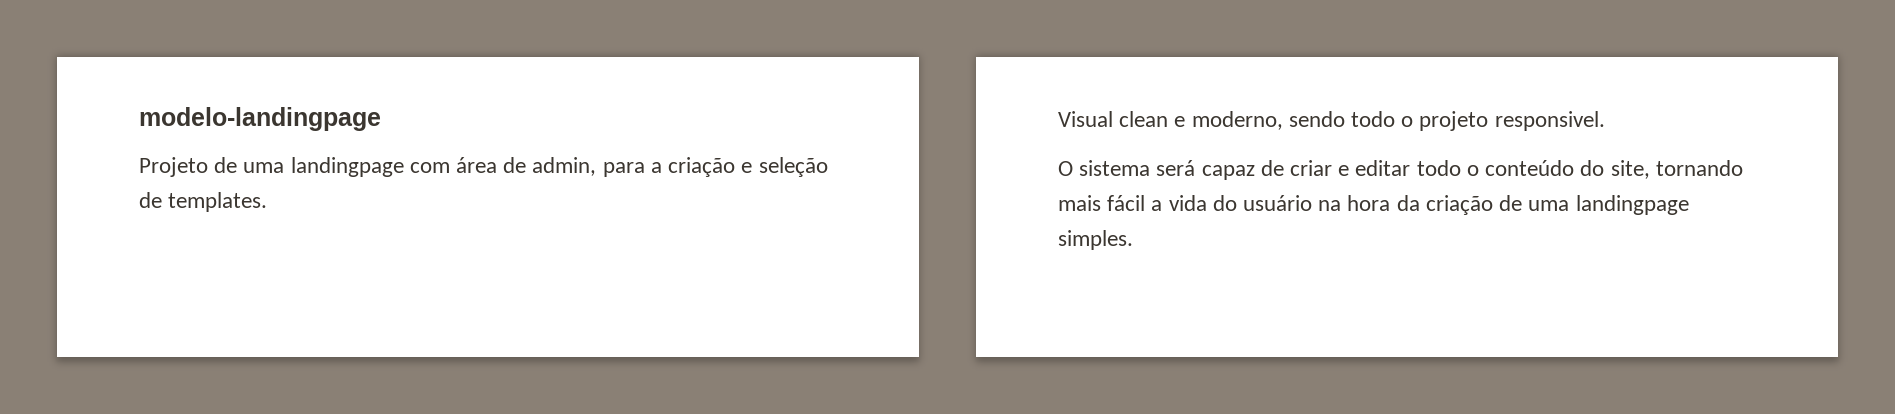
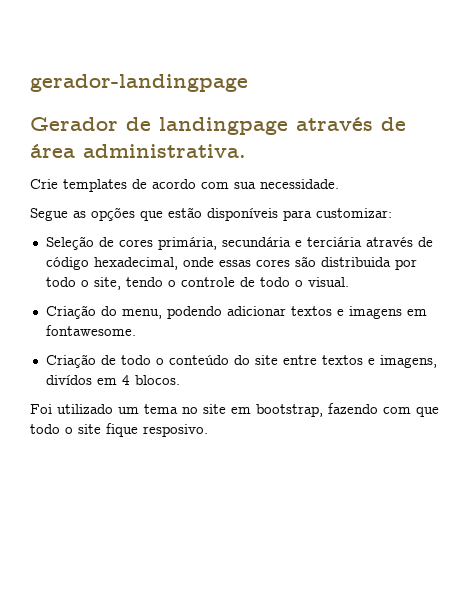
- modelo-landingpage
- Projeto de uma landingpage com área de admin, para a criação e seleção de templates.
- Visual clean e moderno, sendo todo o projeto responsivel.
- O sistema será capaz de criar e editar todo o conteúdo do site, tornando mais fácil a vida do usuário na hora da criação de uma landingpage simples.
+ gerador-landingpage
+ Gerador de landingpage através de área administrativa.
+ Crie templates de acordo com sua necessidade.
+ Segue as opções que estão disponíveis para customizar:
+ Seleção de cores primária, secundária e terciária através de código hexadecimal, onde essas cores são distribuida por todo o site, tendo o controle de todo o visual.
+ Criação do menu, podendo adicionar textos e imagens em fontawesome.
+ Criação de todo o conteúdo do site entre textos e imagens, divídos em 4 blocos.
+ Foi utilizado um tema no site em bootstrap, fazendo com que todo o site fique resposivo.

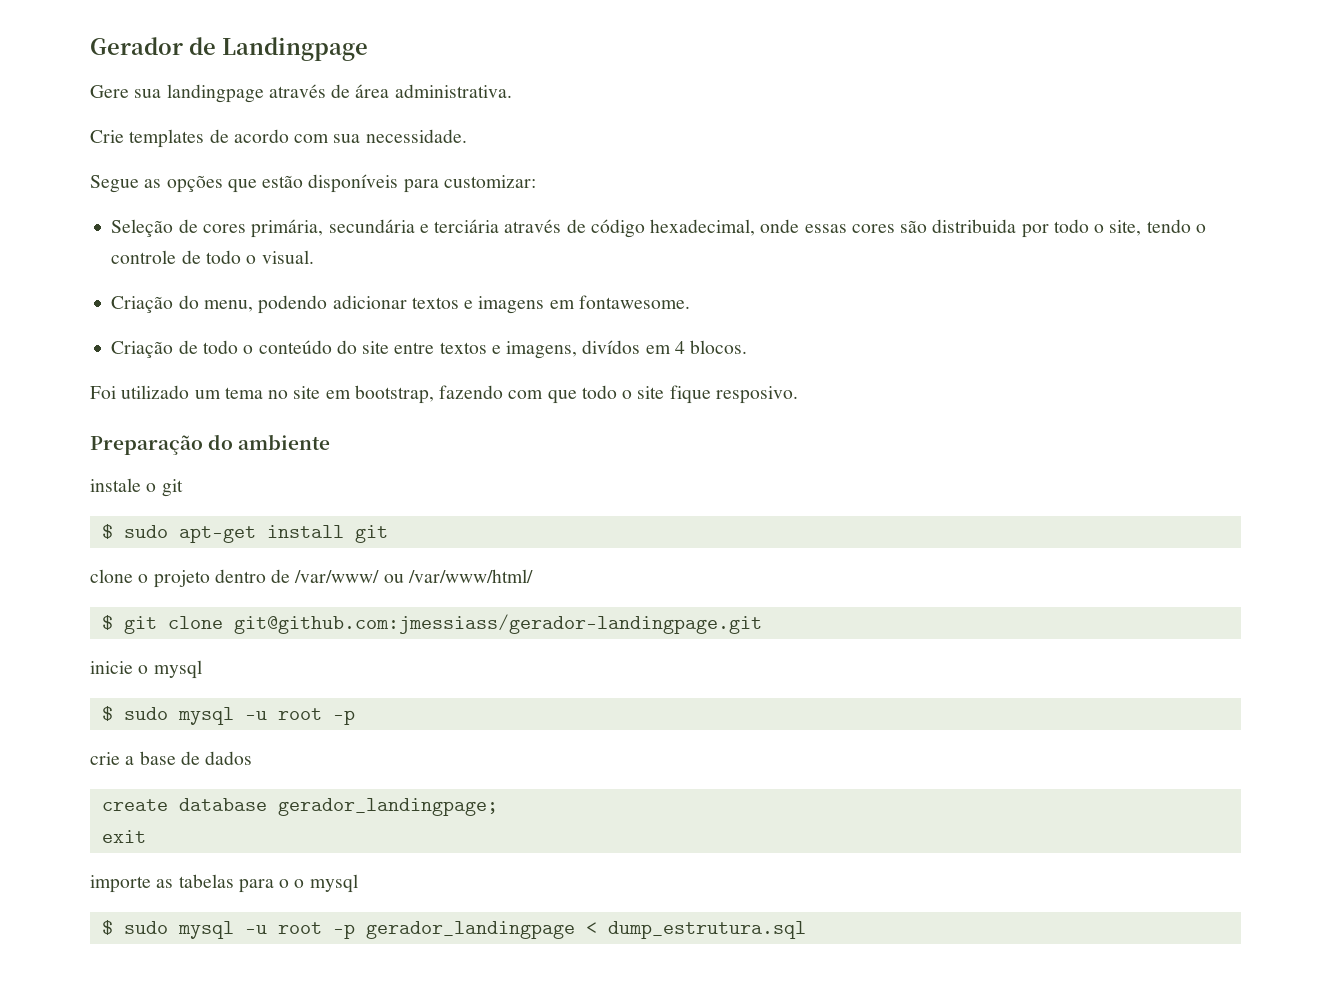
- gerador-landingpage
- Gerador de landingpage através de área administrativa.
+ Gerador de Landingpage
+ Gere sua landingpage através de área administrativa.
+ Preparação do ambiente
+ instale o git
+ $ sudo apt-get install git
+ clone o projeto dentro de /var/www/ ou /var/www/html/
+ $ git clone git@github.com:jmessiass/gerador-landingpage.git
+ inicie o mysql
+ $ sudo mysql -u root -p
+ crie a base de dados
+ create database gerador_landingpage;
+ exit
+ importe as tabelas para o o mysql
+ $ sudo mysql -u root -p gerador_landingpage < dump_estrutura.sql

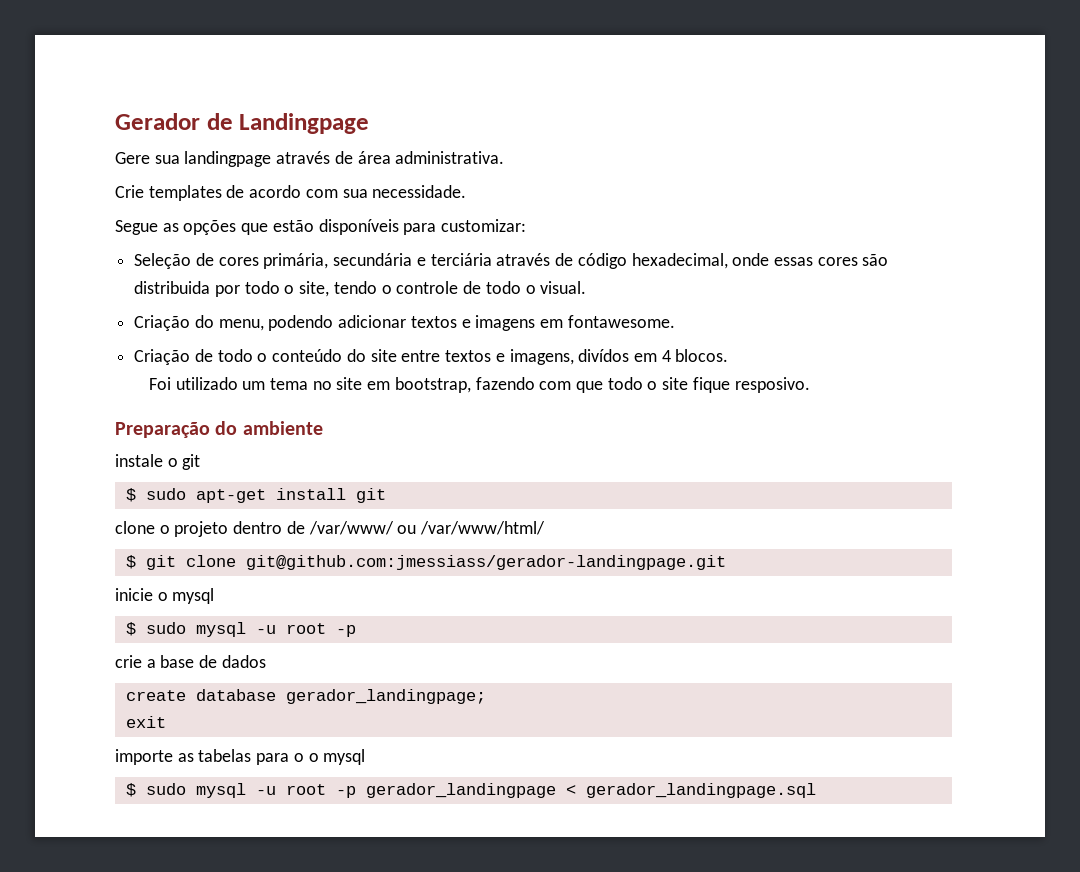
- $ sudo mysql -u root -p gerador_landingpage < dump_estrutura.sql
+ $ sudo mysql -u root -p gerador_landingpage < gerador_landingpage.sql

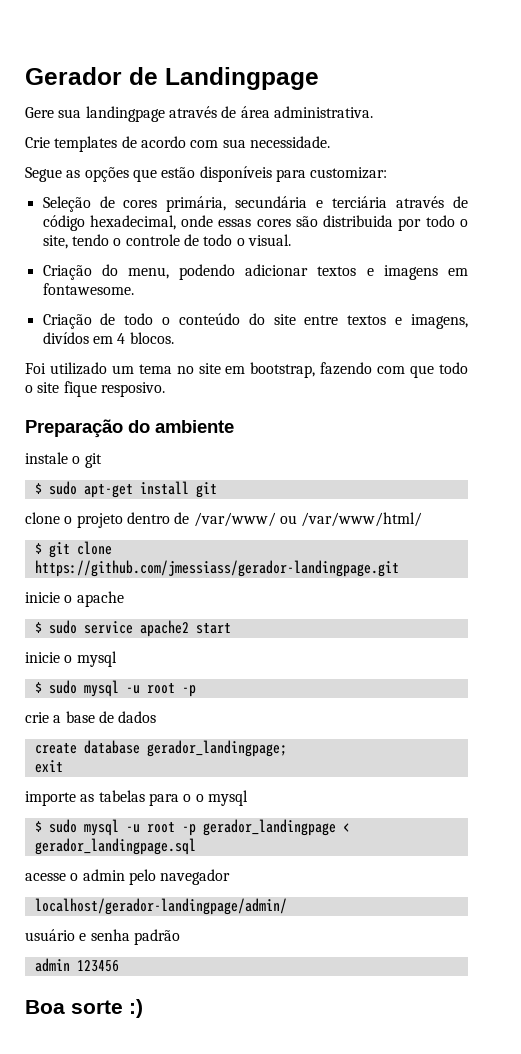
- $ git clone git@github.com:jmessiass/gerador-landingpage.git
+ $ git clone https://github.com/jmessiass/gerador-landingpage.git
+ inicie o apache
+ $ sudo service apache2 start
+ acesse o admin pelo navegador
+ localhost/gerador-landingpage/admin/
+ usuário e senha padrão
+ admin 123456
+ Boa sorte :)

